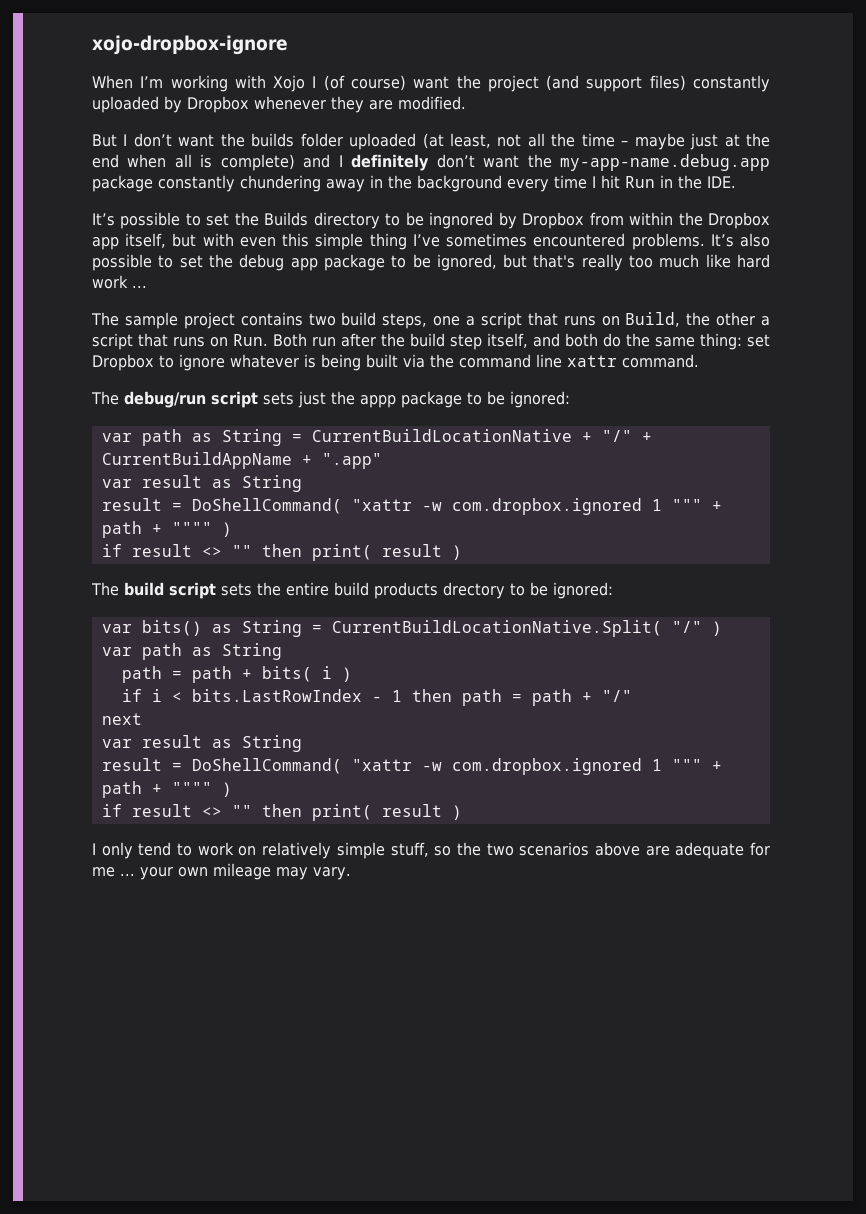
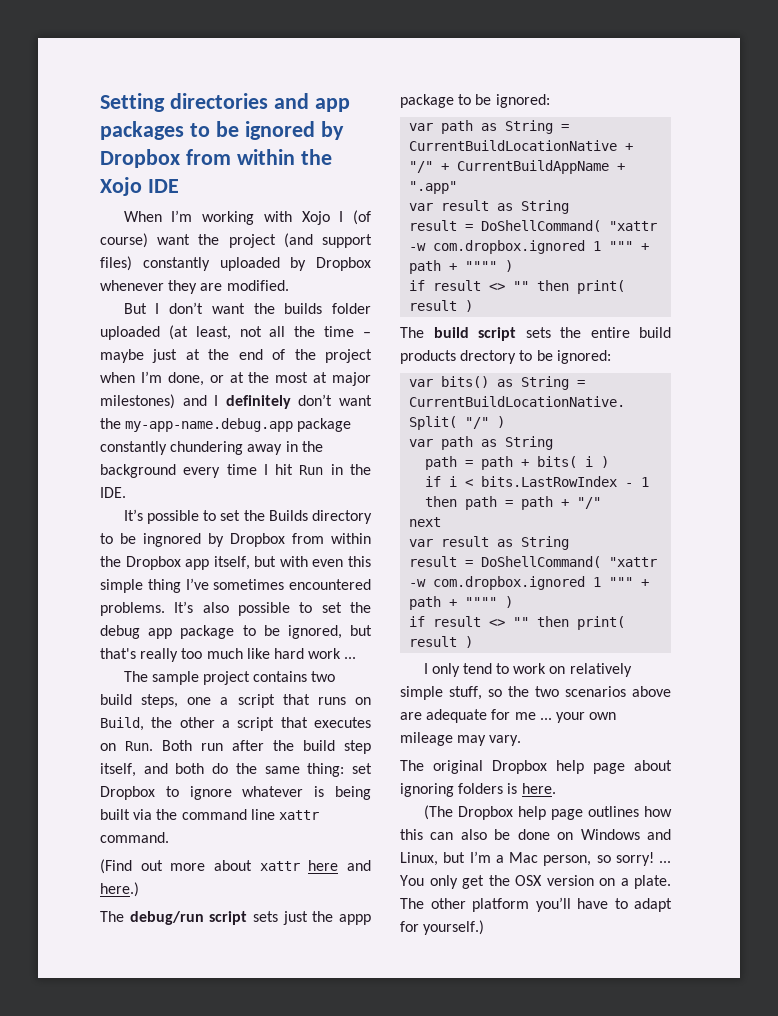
- xojo-dropbox-ignore
+ Setting directories and app packages to be ignored by Dropbox from within the Xojo IDE
- But I don’t want the builds folder uploaded (at least, not all the time – maybe just at the end when all is complete) and I definitely don’t want the my-app-name.debug.app package constantly chundering away in the background every time I hit Run in the IDE.
+ But I don’t want the builds folder uploaded (at least, not all the time – maybe just at the end of the project when I’m done, or at the most at major milestones) and I definitely don’t want the my-app-name.debug.app package constantly chundering away in the background every time I hit Run in the IDE.
- The sample project contains two build steps, one a script that runs on Build, the other a script that runs on Run. Both run after the build step itself, and both do the same thing: set Dropbox to ignore whatever is being built via the command line xattr command.
+ The sample project contains two build steps, one a script that runs on Build, the other a script that executes on Run. Both run after the build step itself, and both do the same thing: set Dropbox to ignore whatever is being built via the command line xattr command.
+ (Find out more about xattr here and here.)
+ The original Dropbox help page about ignoring folders is here.
+ (The Dropbox help page outlines how this can also be done on Windows and Linux, but I’m a Mac person, so sorry! ... You only get the OSX version on a plate. The other platform you’ll have to adapt for yourself.)

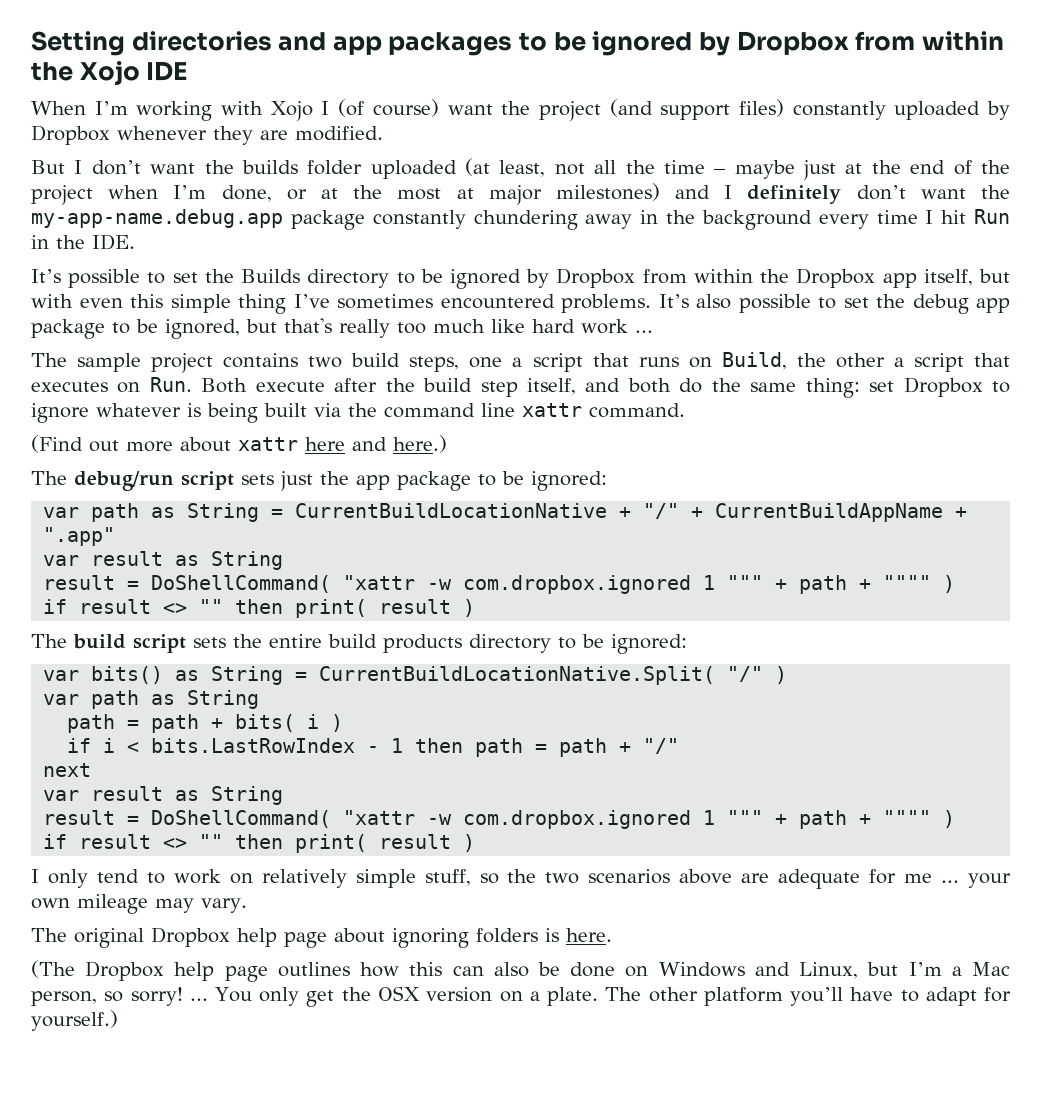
- It’s possible to set the Builds directory to be ingnored by Dropbox from within the Dropbox app itself, but with even this simple thing I’ve sometimes encountered problems.
+ It’s possible to set the Builds directory to be ignored by Dropbox from within the Dropbox app itself, but with even this simple thing I’ve sometimes encountered problems.
- The sample project contains two build steps, one a script that runs on Build, the other a script that executes on Run. Both run after the build step itself, and both do the same thing: set Dropbox to ignore whatever is being built via the command line xattr command.
+ The sample project contains two build steps, one a script that runs on Build, the other a script that executes on Run. Both execute after the build step itself, and both do the same thing: set Dropbox to ignore whatever is being built via the command line xattr command.
- The debug/run script sets just the appp package to be ignored:
+ The debug/run script sets just the app package to be ignored:
- The build script sets the entire build products drectory to be ignored:
+ The build script sets the entire build products directory to be ignored:

